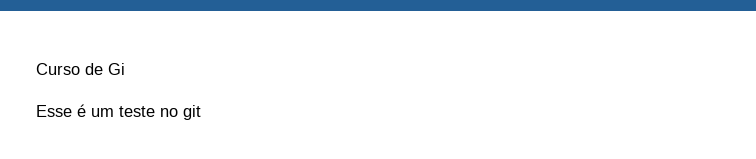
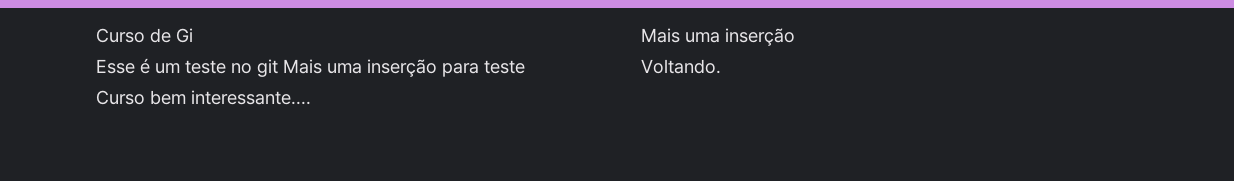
- Esse é um teste no git
+ Esse é um teste no git Mais uma inserção para teste
+ Curso bem interessante....
+ Mais uma inserção
+ Voltando.

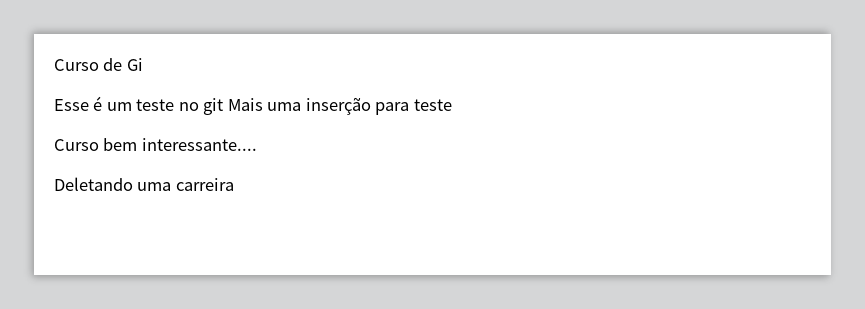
  Curso bem interessante....
- Mais uma inserção
- Voltando.
+ Deletando uma carreira

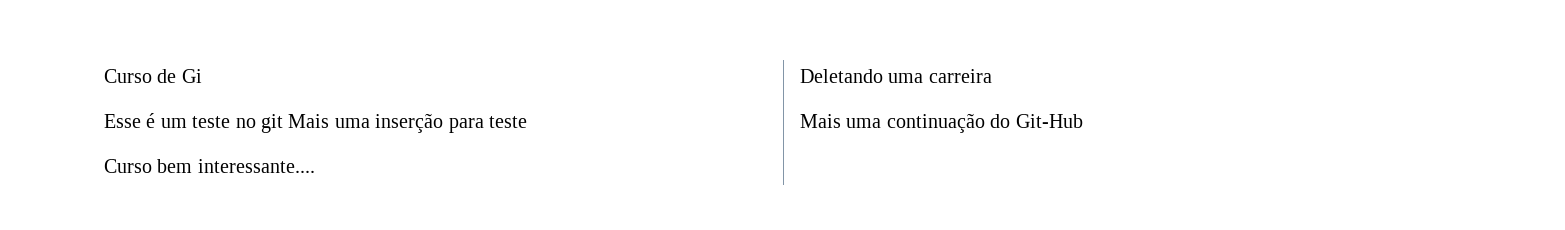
+ Mais uma continuação do Git-Hub

